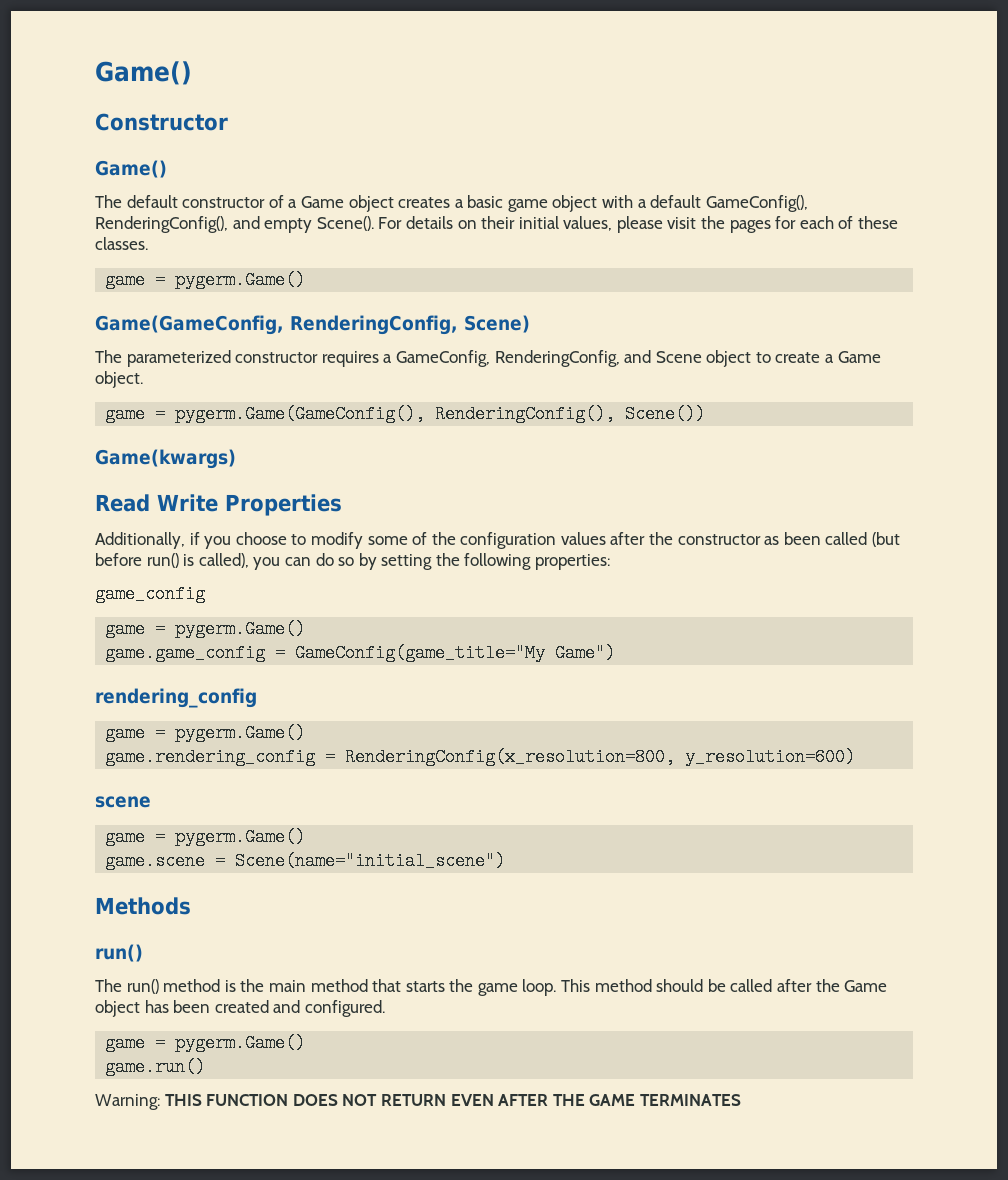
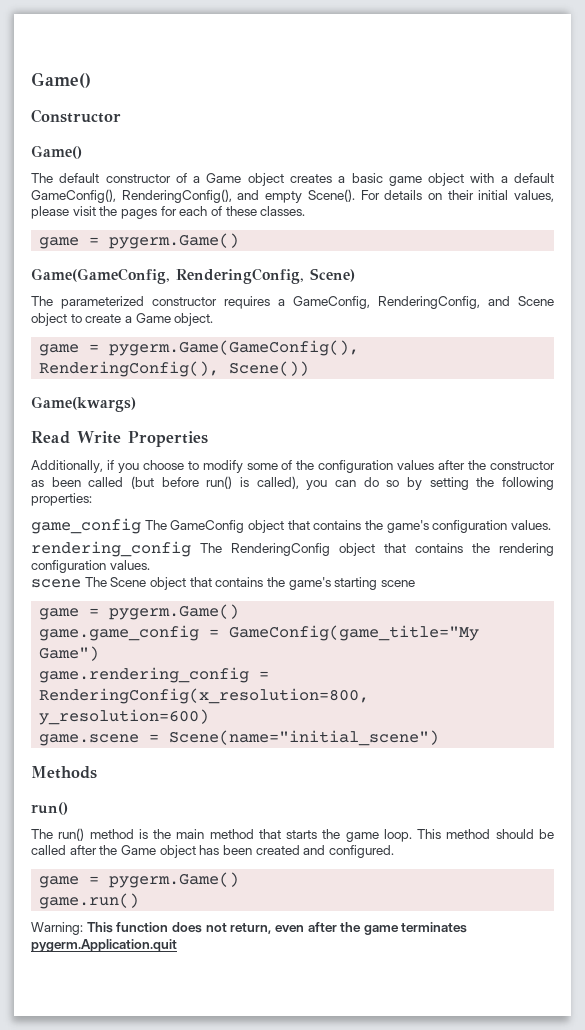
- game_config
+ game_config The GameConfig object that contains the game's configuration values.
+ rendering_config The RenderingConfig object that contains the rendering configuration values.
+ scene The Scene object that contains the game's starting scene
- rendering_config
- game = pygerm.Game()
- scene
- game = pygerm.Game()
- Warning: THIS FUNCTION DOES NOT RETURN EVEN AFTER THE GAME TERMINATES
+ Warning: This function does not return, even after the game terminates pygerm.Application.quit

